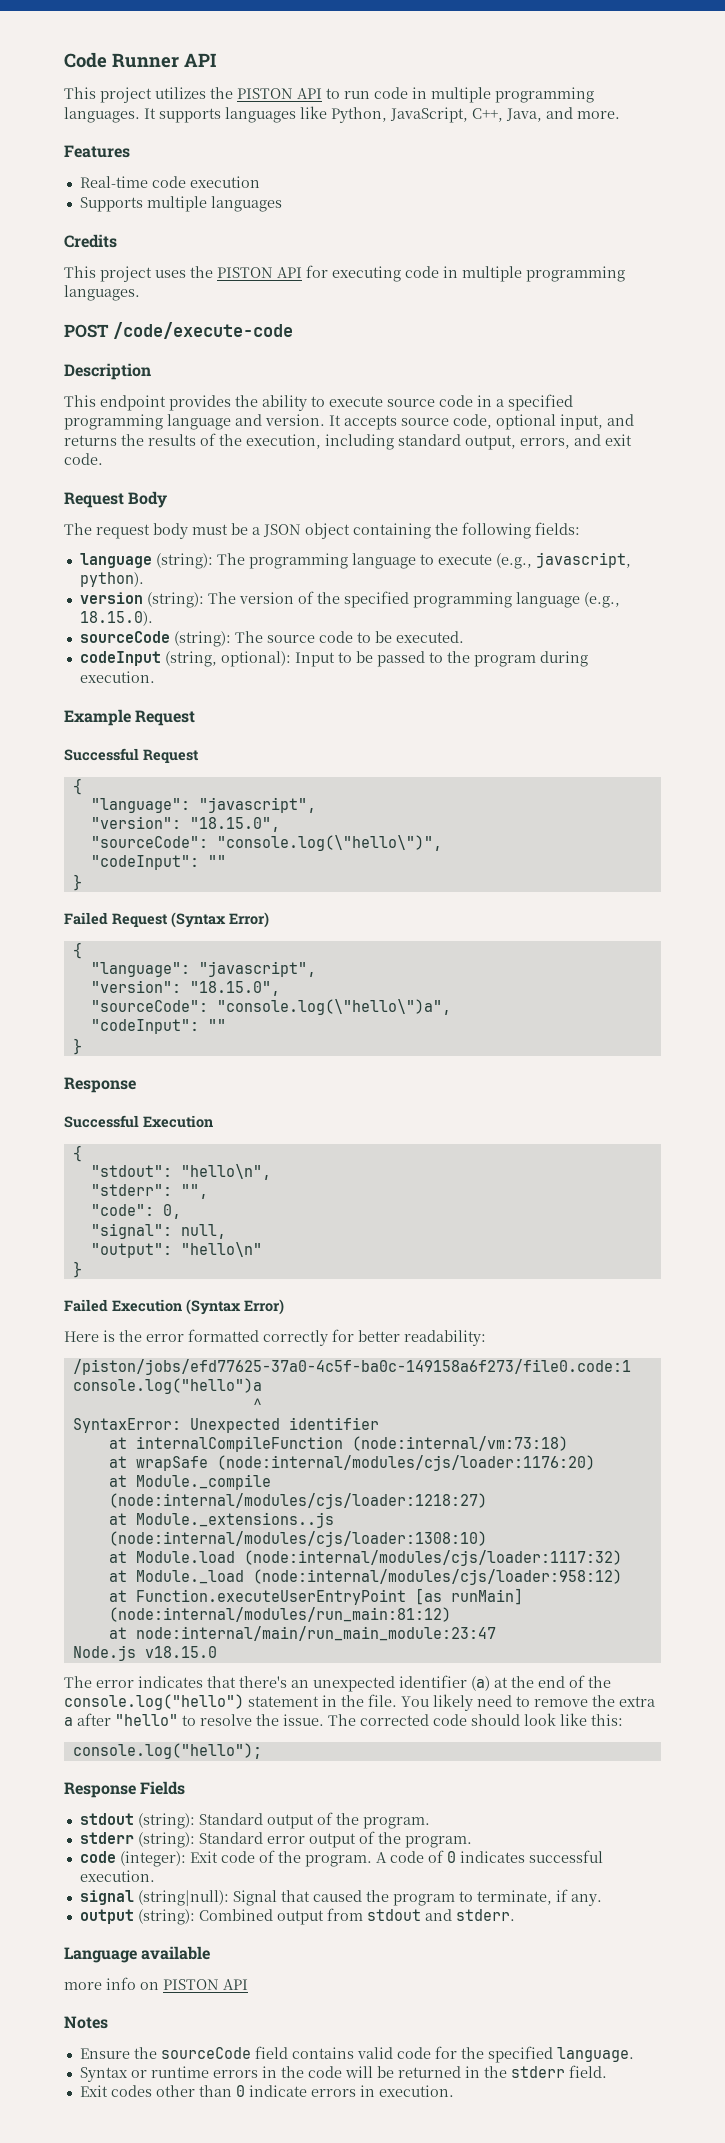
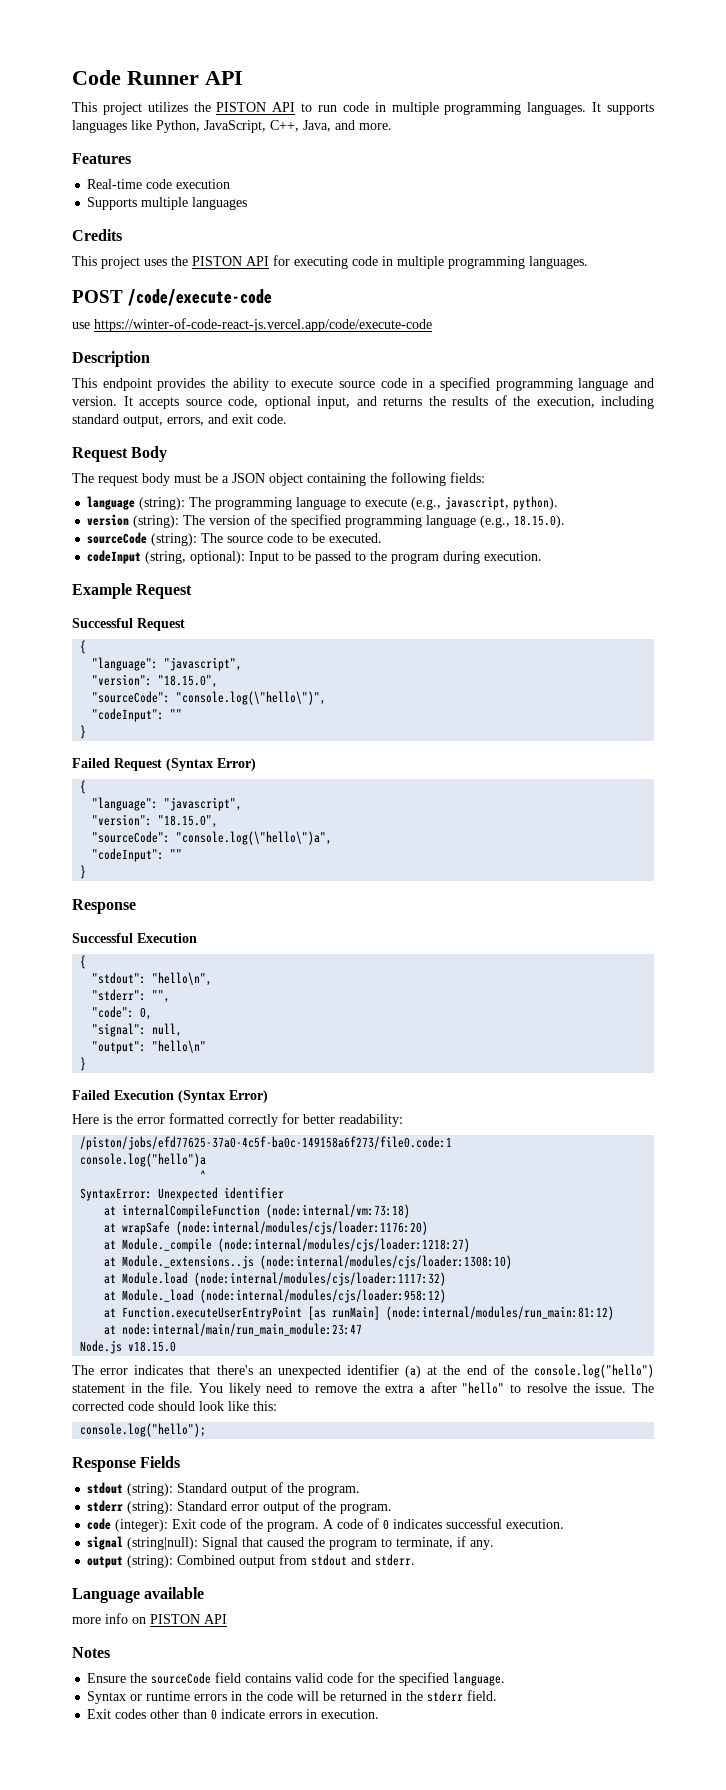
+ use https://winter-of-code-react-js.vercel.app/code/execute-code

